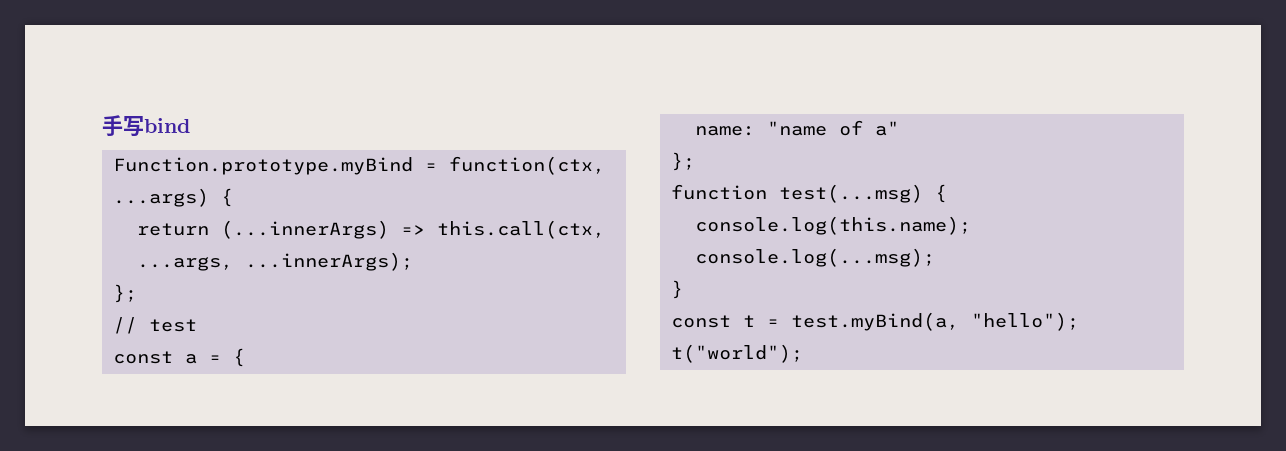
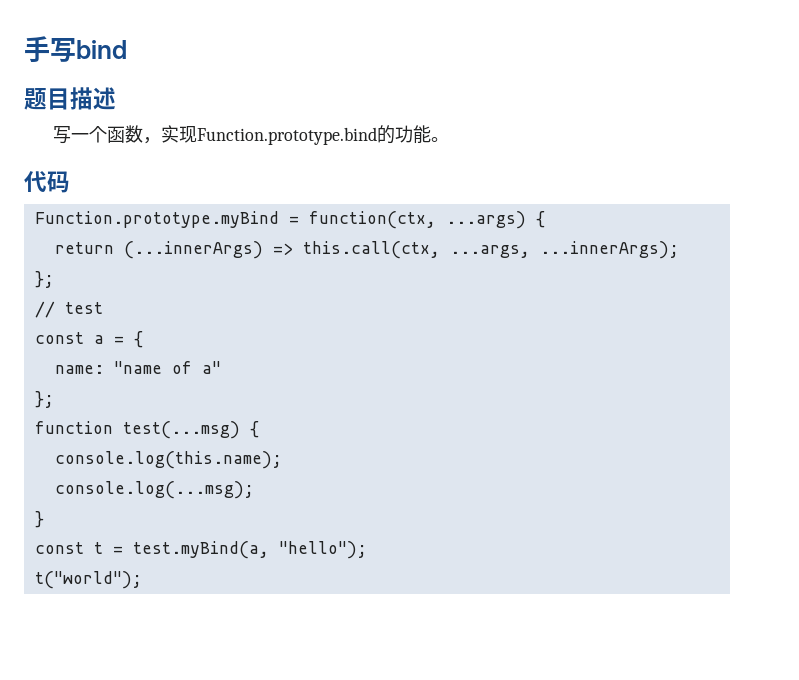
+ 题目描述
+ 写一个函数，实现Function.prototype.bind的功能。
+ 代码

